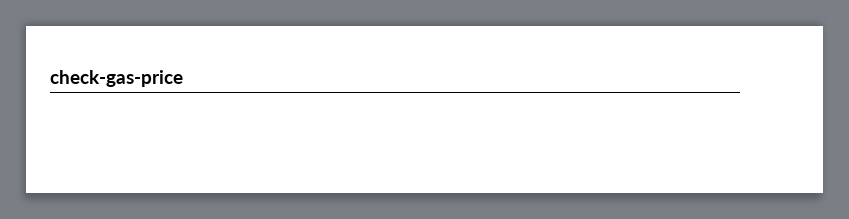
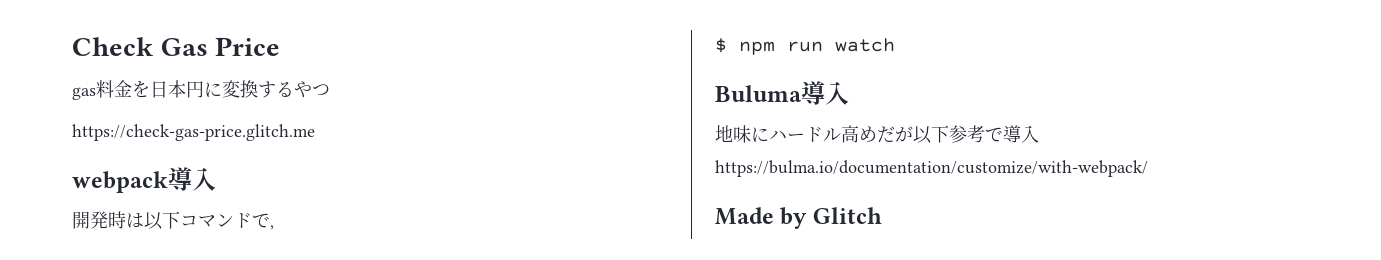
- check-gas-price
+ Check Gas Price
+ gas料金を日本円に変換するやつ
+ https://check-gas-price.glitch.me
+ webpack導入
+ 開発時は以下コマンドで,
+ $ npm run watch
+ Buluma導入
+ 地味にハードル高めだが以下参考で導入https://bulma.io/documentation/customize/with-webpack/
+ Made by Glitch

